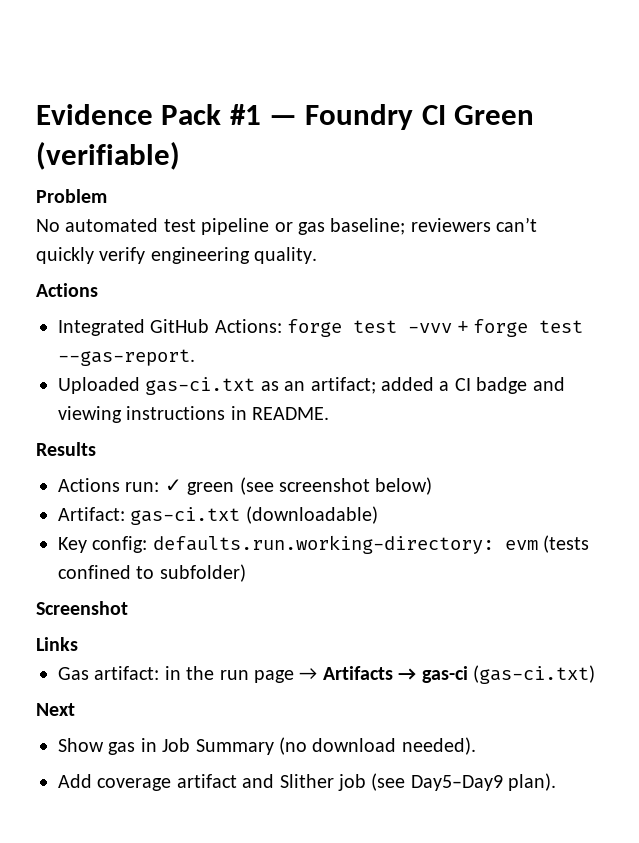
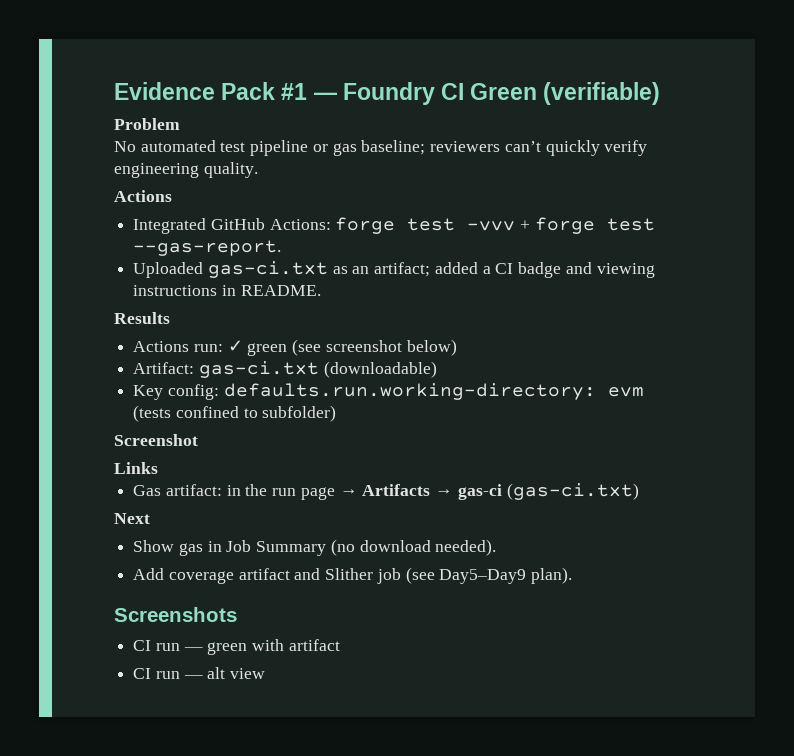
+ Screenshots
+ CI run — green with artifact
+ CI run — alt view

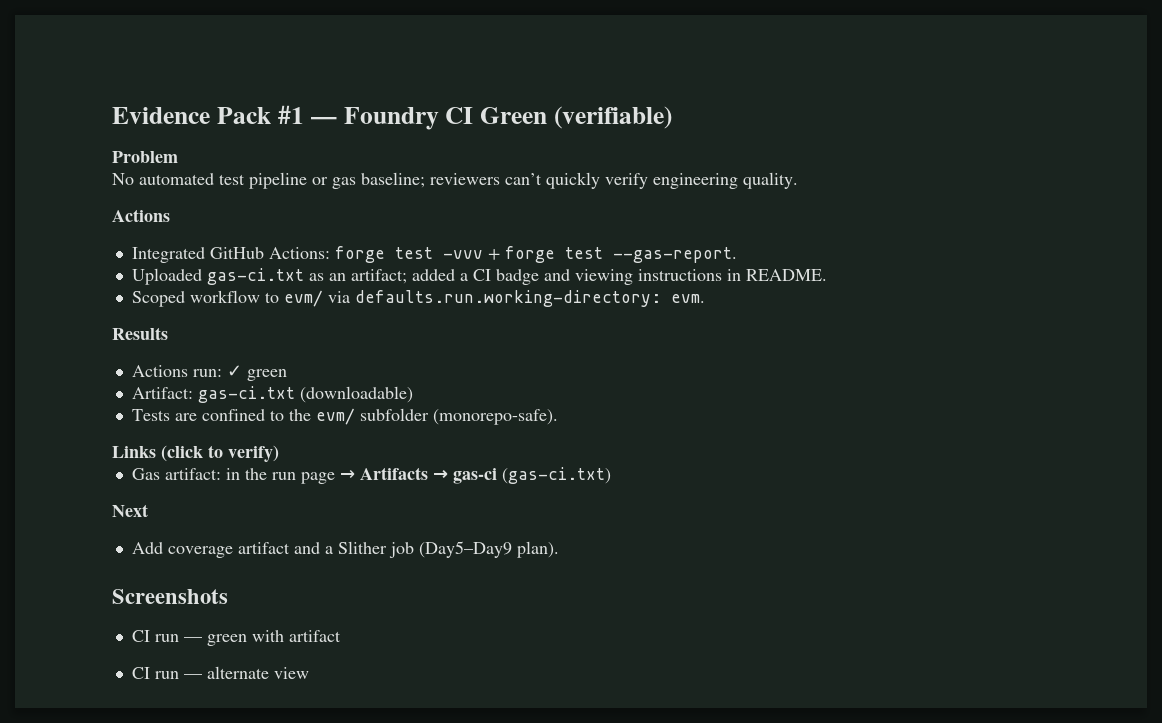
+ Scoped workflow to evm/ via defaults.run.working-directory: evm.
- Actions run: ✓ green (see screenshot below)
+ Actions run: ✓ green
- Key config: defaults.run.working-directory: evm (tests confined to subfolder)
- Screenshot
- Links
+ Tests are confined to the evm/ subfolder (monorepo-safe).
+ Links (click to verify)
- Show gas in Job Summary (no download needed).
- Add coverage artifact and Slither job (see Day5–Day9 plan).
+ Add coverage artifact and a Slither job (Day5–Day9 plan).
- CI run — alt view
+ CI run — alternate view

